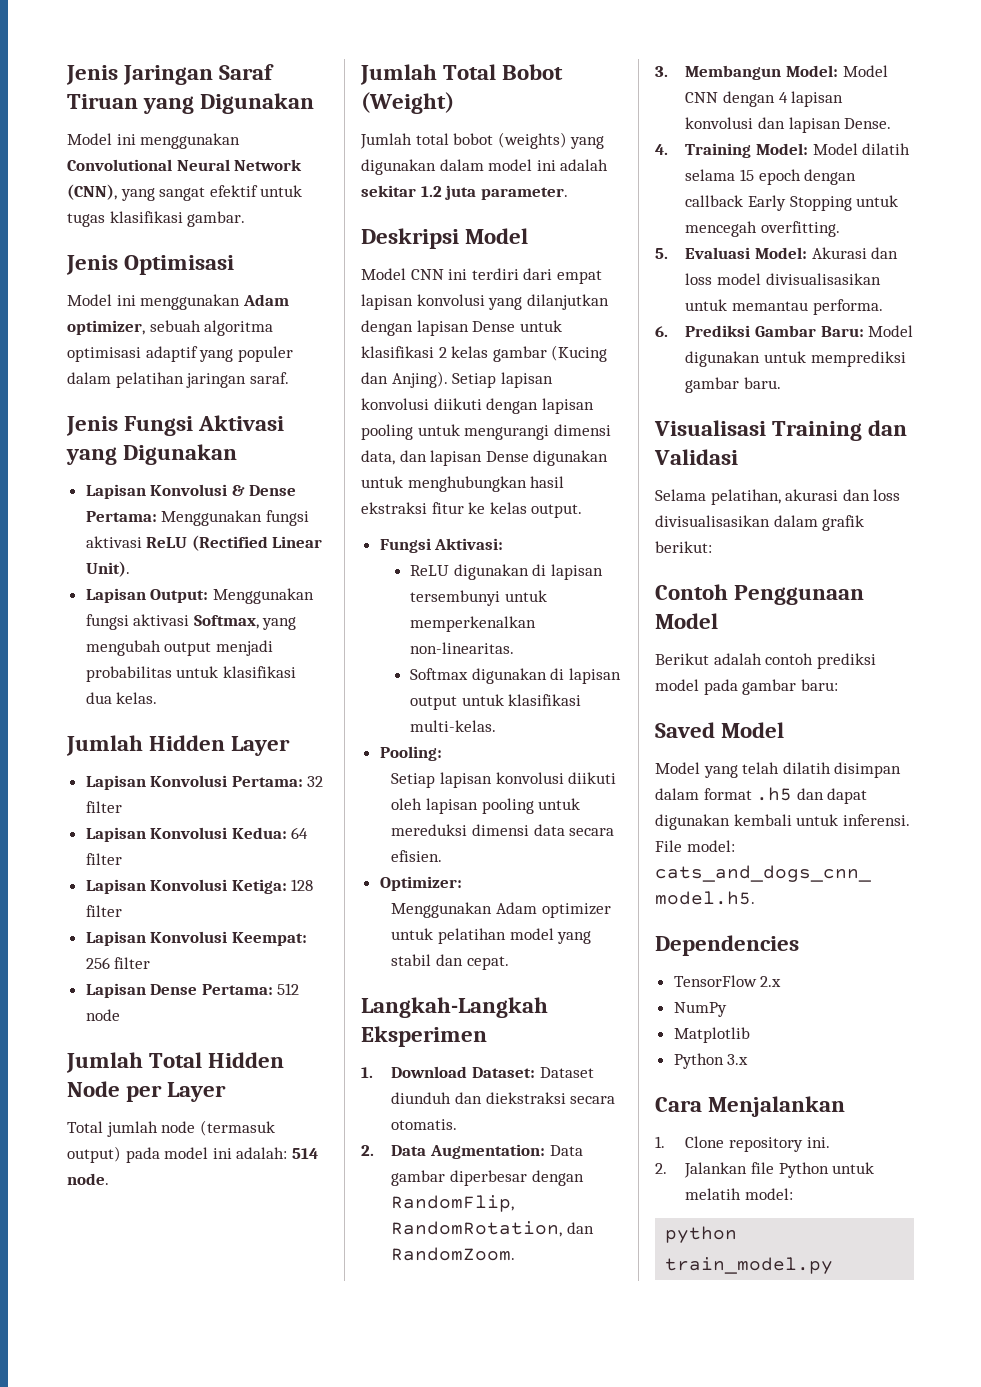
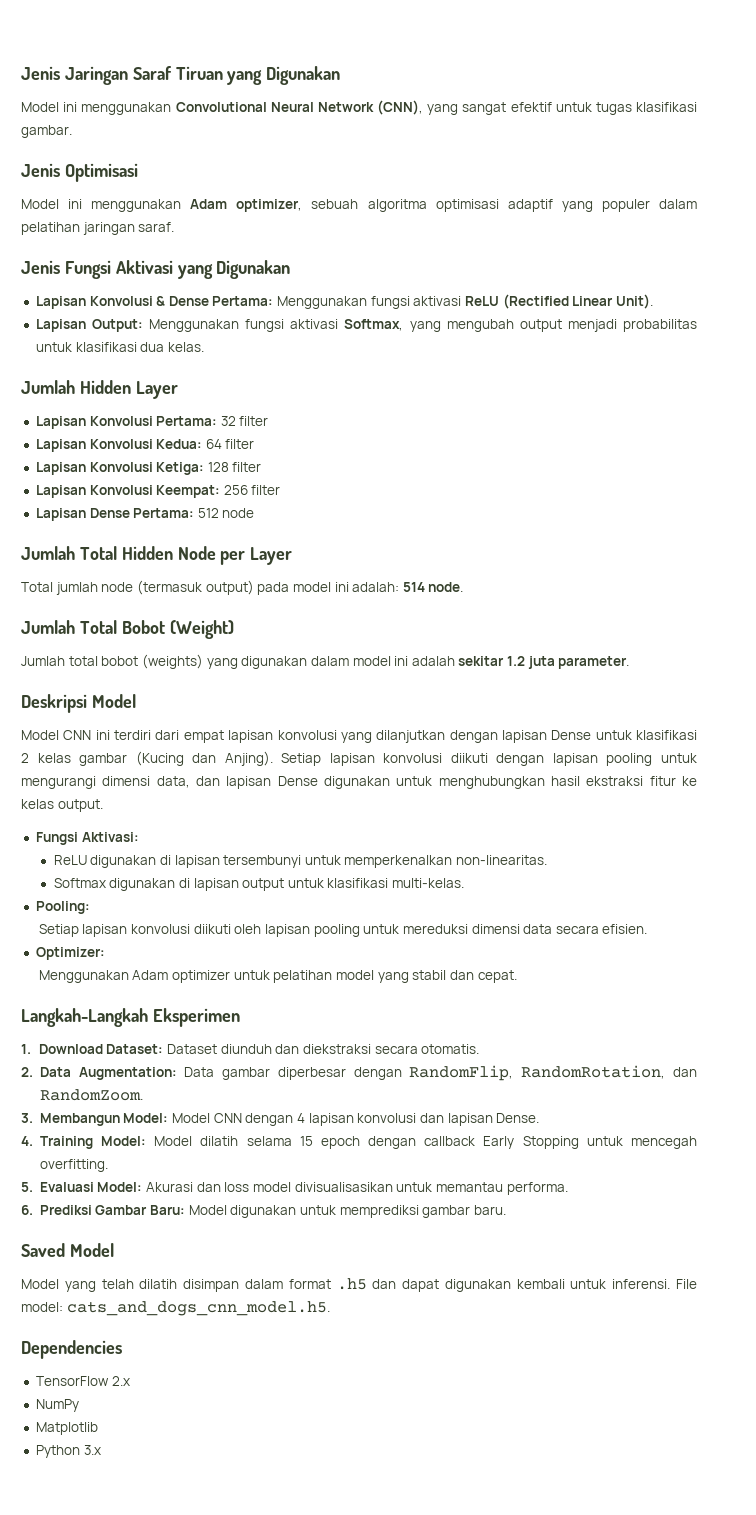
- Visualisasi Training dan Validasi
- Selama pelatihan, akurasi dan loss divisualisasikan dalam grafik berikut:
- Contoh Penggunaan Model
- Berikut adalah contoh prediksi model pada gambar baru:
- Cara Menjalankan
- 1. Clone repository ini.
- 2. Jalankan file Python untuk melatih model:
- python train_model.py

